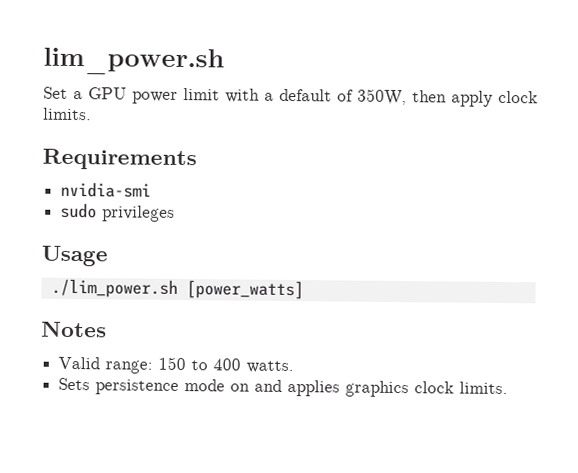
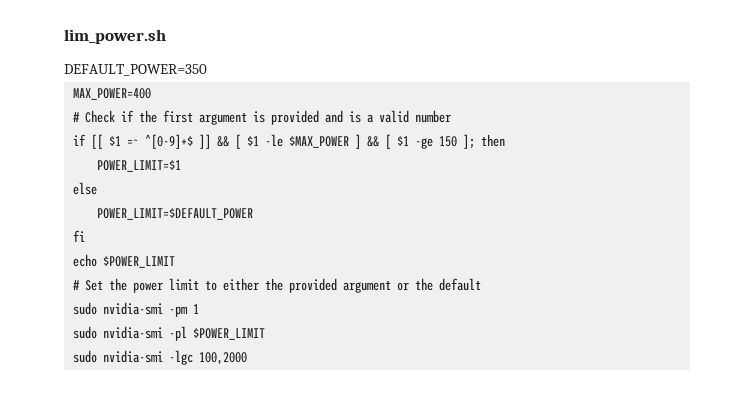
- Set a GPU power limit with a default of 350W, then apply clock limits.
- Requirements
- nvidia-smi
- sudo privileges
- Usage
- ./lim_power.sh [power_watts]
- Notes
- Valid range: 150 to 400 watts.
- Sets persistence mode on and applies graphics clock limits.
+ DEFAULT_POWER=350
+ MAX_POWER=400
+ # Check if the first argument is provided and is a valid number
+ if [[ $1 =~ ^[0-9]+$ ]] && [ $1 -le $MAX_POWER ] && [ $1 -ge 150 ]; then
+ POWER_LIMIT=$1
+ else
+ POWER_LIMIT=$DEFAULT_POWER
+ fi
+ echo $POWER_LIMIT
+ # Set the power limit to either the provided argument or the default
+ sudo nvidia-smi -pm 1
+ sudo nvidia-smi -pl $POWER_LIMIT
+ sudo nvidia-smi -lgc 100,2000

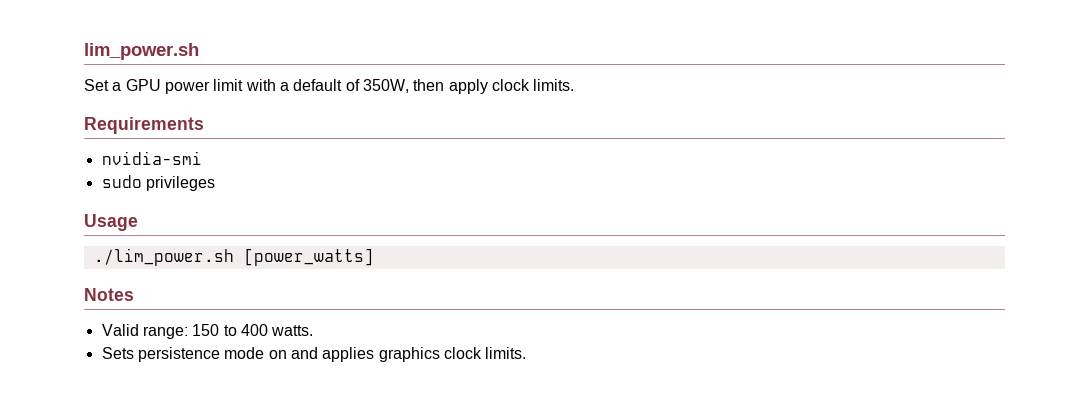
- DEFAULT_POWER=350
- MAX_POWER=400
- # Check if the first argument is provided and is a valid number
- if [[ $1 =~ ^[0-9]+$ ]] && [ $1 -le $MAX_POWER ] && [ $1 -ge 150 ]; then
- POWER_LIMIT=$1
- else
- POWER_LIMIT=$DEFAULT_POWER
- fi
- echo $POWER_LIMIT
- # Set the power limit to either the provided argument or the default
- sudo nvidia-smi -pm 1
- sudo nvidia-smi -pl $POWER_LIMIT
- sudo nvidia-smi -lgc 100,2000
+ Set a GPU power limit with a default of 350W, then apply clock limits.
+ Requirements
+ nvidia-smi
+ sudo privileges
+ Usage
+ ./lim_power.sh [power_watts]
+ Notes
+ Valid range: 150 to 400 watts.
+ Sets persistence mode on and applies graphics clock limits.

